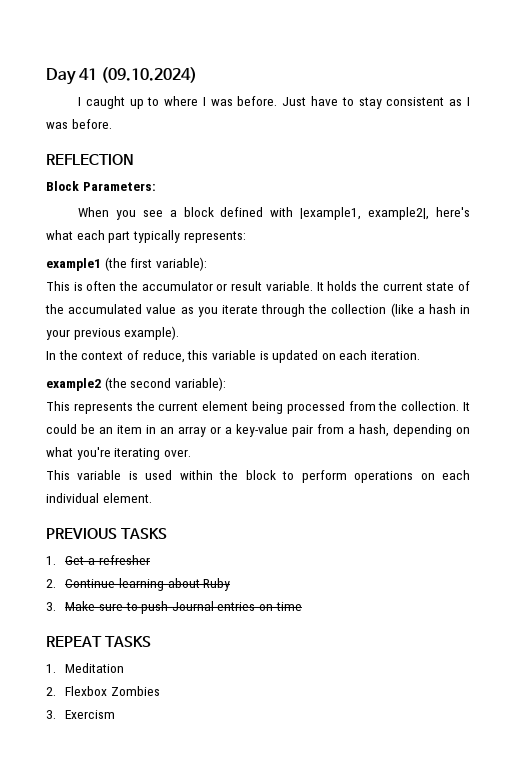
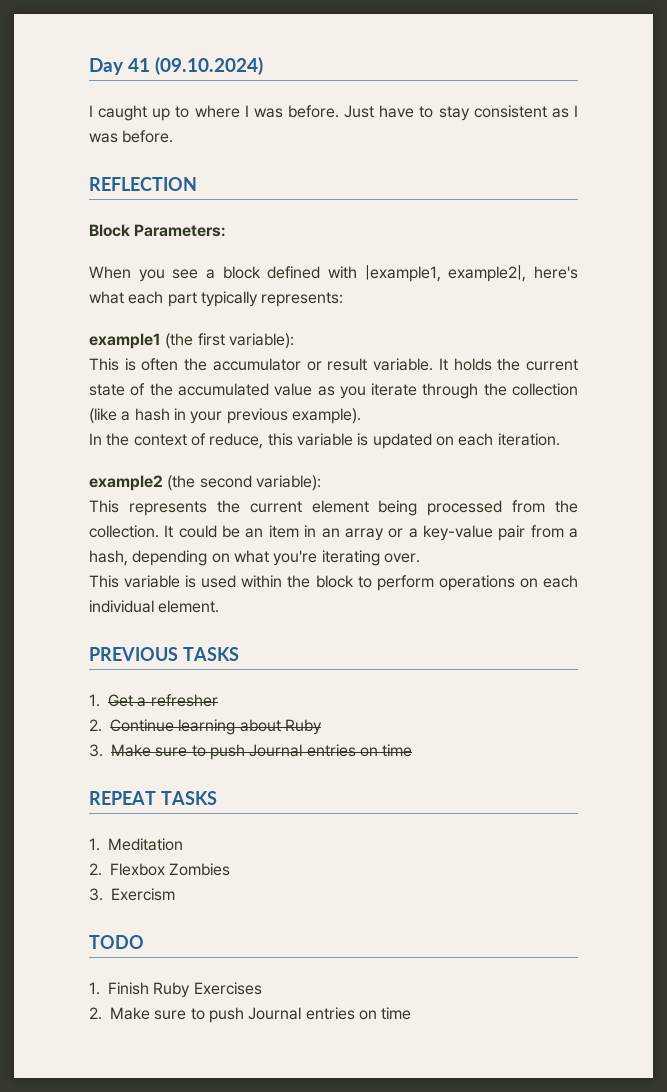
+ TODO
+ 1. Finish Ruby Exercises
+ 2. Make sure to push Journal entries on time

